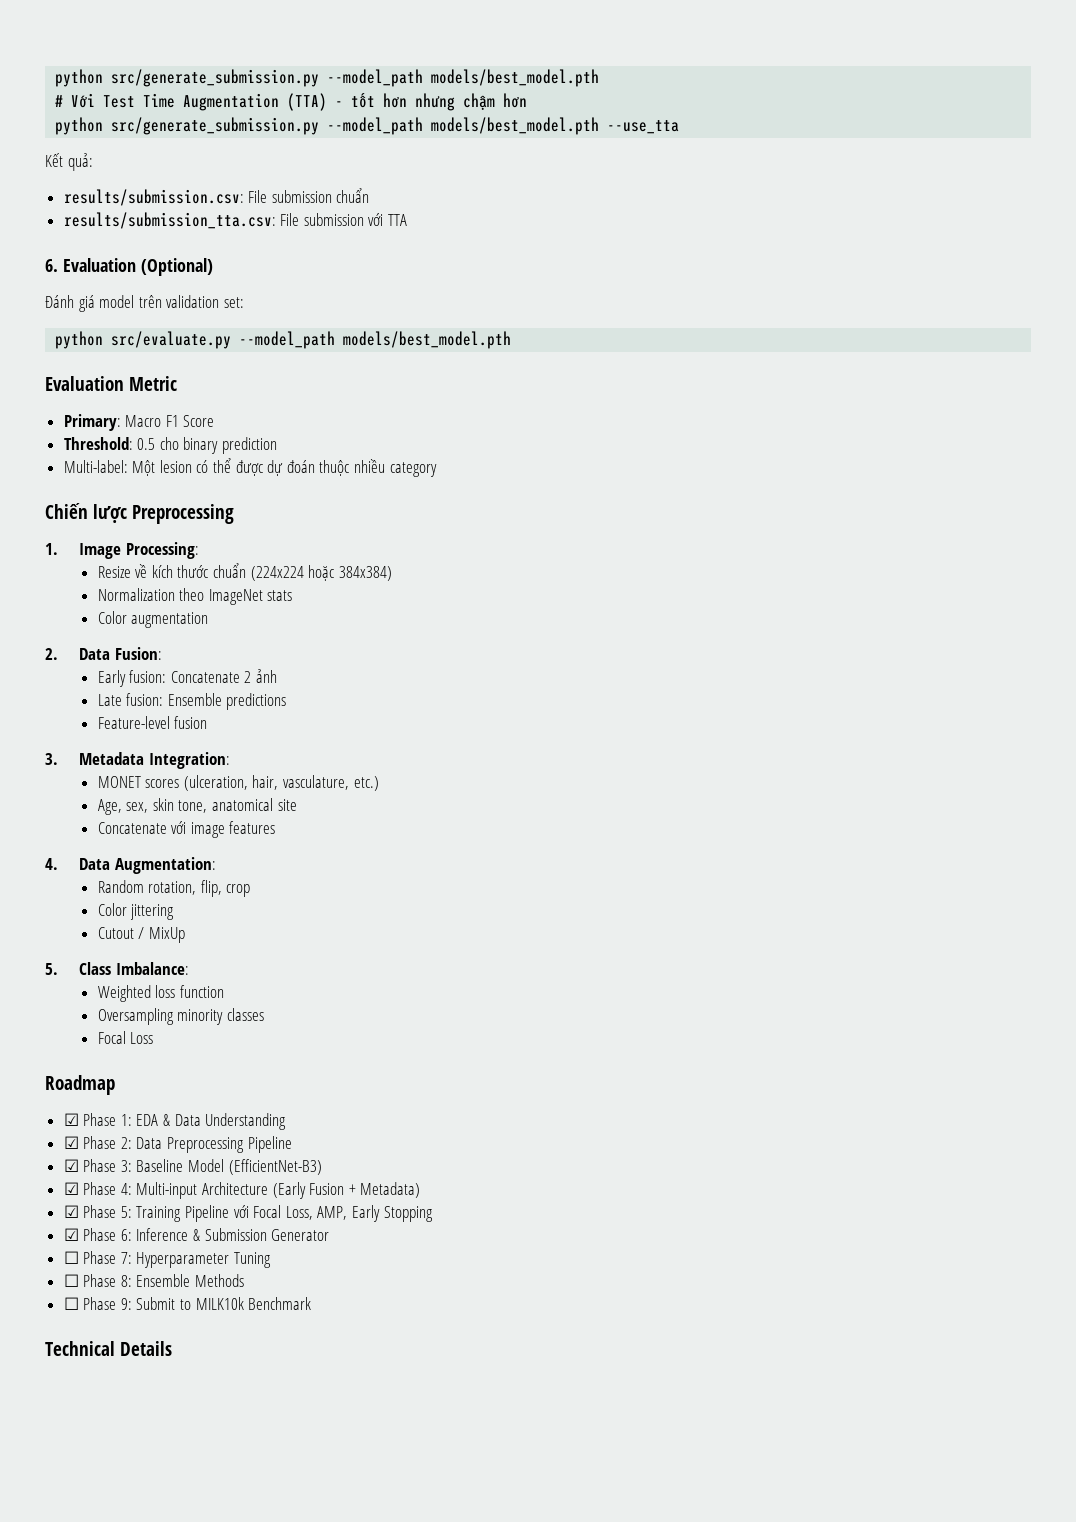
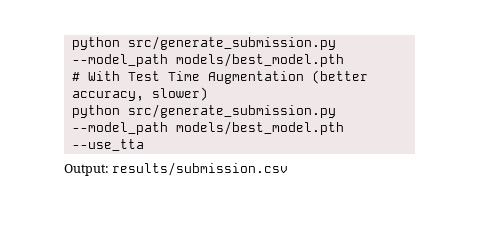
- # Với Test Time Augmentation (TTA) - tốt hơn nhưng chậm hơn
+ # With Test Time Augmentation (better accuracy, slower)
- Kết quả:
- results/submission.csv: File submission chuẩn
- results/submission_tta.csv: File submission với TTA
- 6. Evaluation (Optional)
- Đánh giá model trên validation set:
- python src/evaluate.py --model_path models/best_model.pth
- Evaluation Metric
- Primary: Macro F1 Score
- Threshold: 0.5 cho binary prediction
- Multi-label: Một lesion có thể được dự đoán thuộc nhiều category
- Chiến lược Preprocessing
- 1. Image Processing:
- Resize về kích thước chuẩn (224x224 hoặc 384x384)
- Normalization theo ImageNet stats
- Color augmentation
- 2. Data Fusion:
- Early fusion: Concatenate 2 ảnh
- Late fusion: Ensemble predictions
- Feature-level fusion
- 3. Metadata Integration:
- MONET scores (ulceration, hair, vasculature, etc.)
- Age, sex, skin tone, anatomical site
- Concatenate với image features
- 4. Data Augmentation:
- Random rotation, flip, crop
- Color jittering
- Cutout / MixUp
- 5. Class Imbalance:
- Weighted loss function
- Oversampling minority classes
- Focal Loss
- Roadmap
- ☑ Phase 1: EDA & Data Understanding
- ☑ Phase 2: Data Preprocessing Pipeline
- ☑ Phase 3: Baseline Model (EfficientNet-B3)
- ☑ Phase 4: Multi-input Architecture (Early Fusion + Metadata)
- ☑ Phase 5: Training Pipeline với Focal Loss, AMP, Early Stopping
- ☑ Phase 6: Inference & Submission Generator
- ☐ Phase 7: Hyperparameter Tuning
- ☐ Phase 8: Ensemble Methods
- ☐ Phase 9: Submit to MILK10k Benchmark
- Technical Details
+ Output: results/submission.csv

